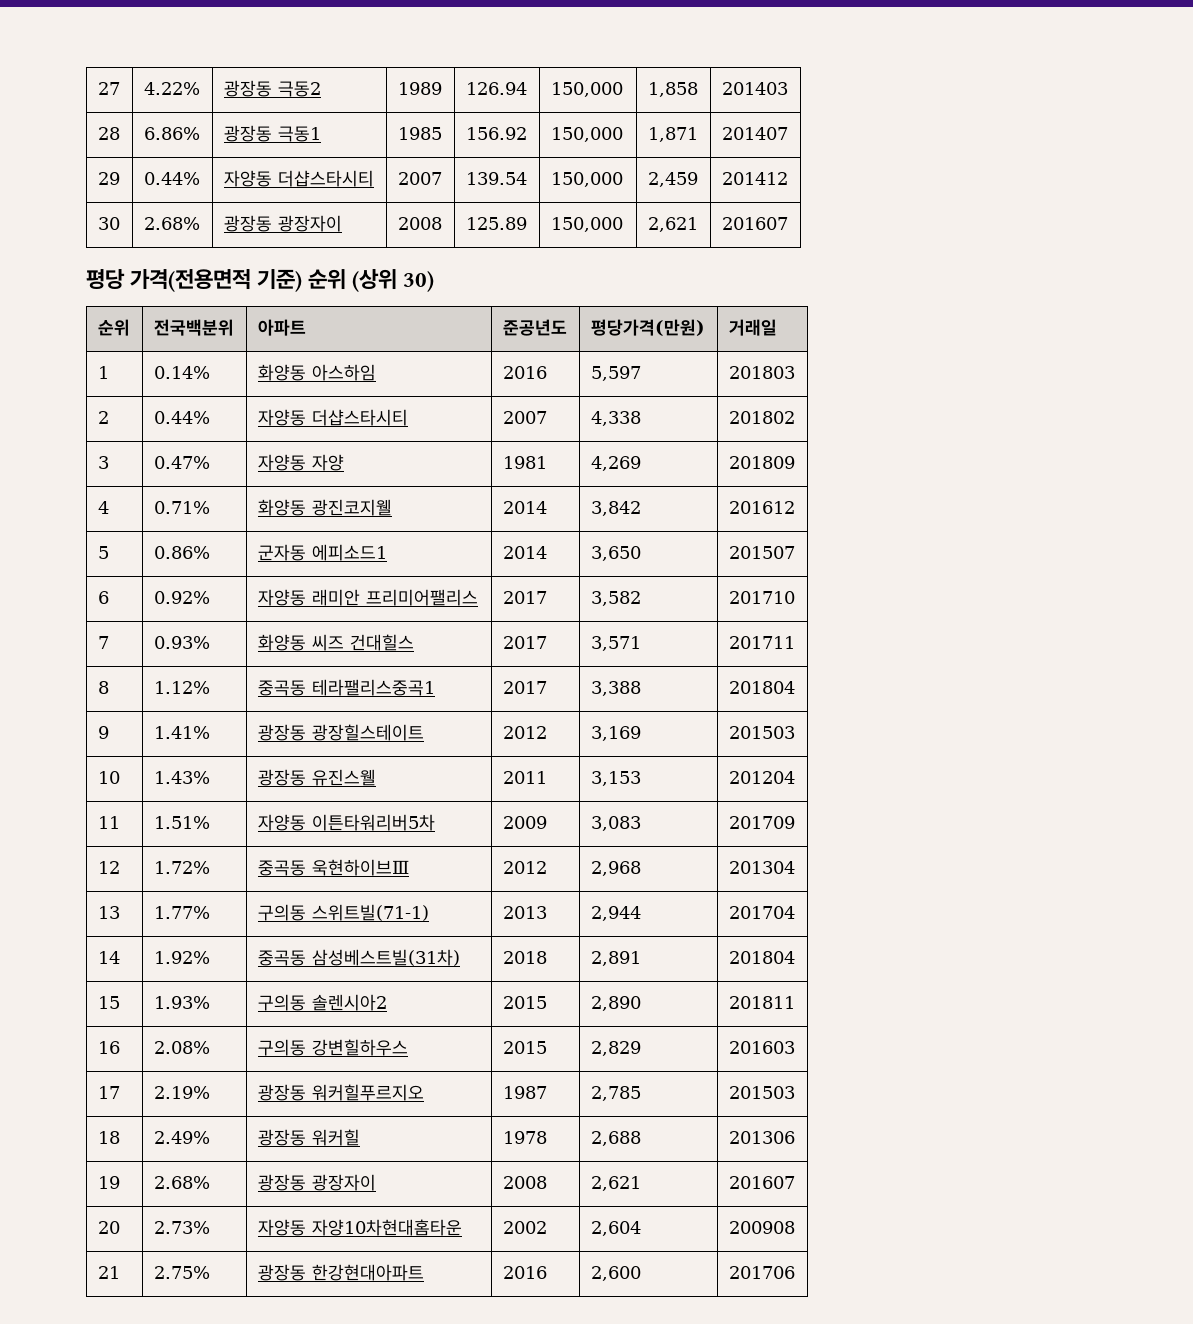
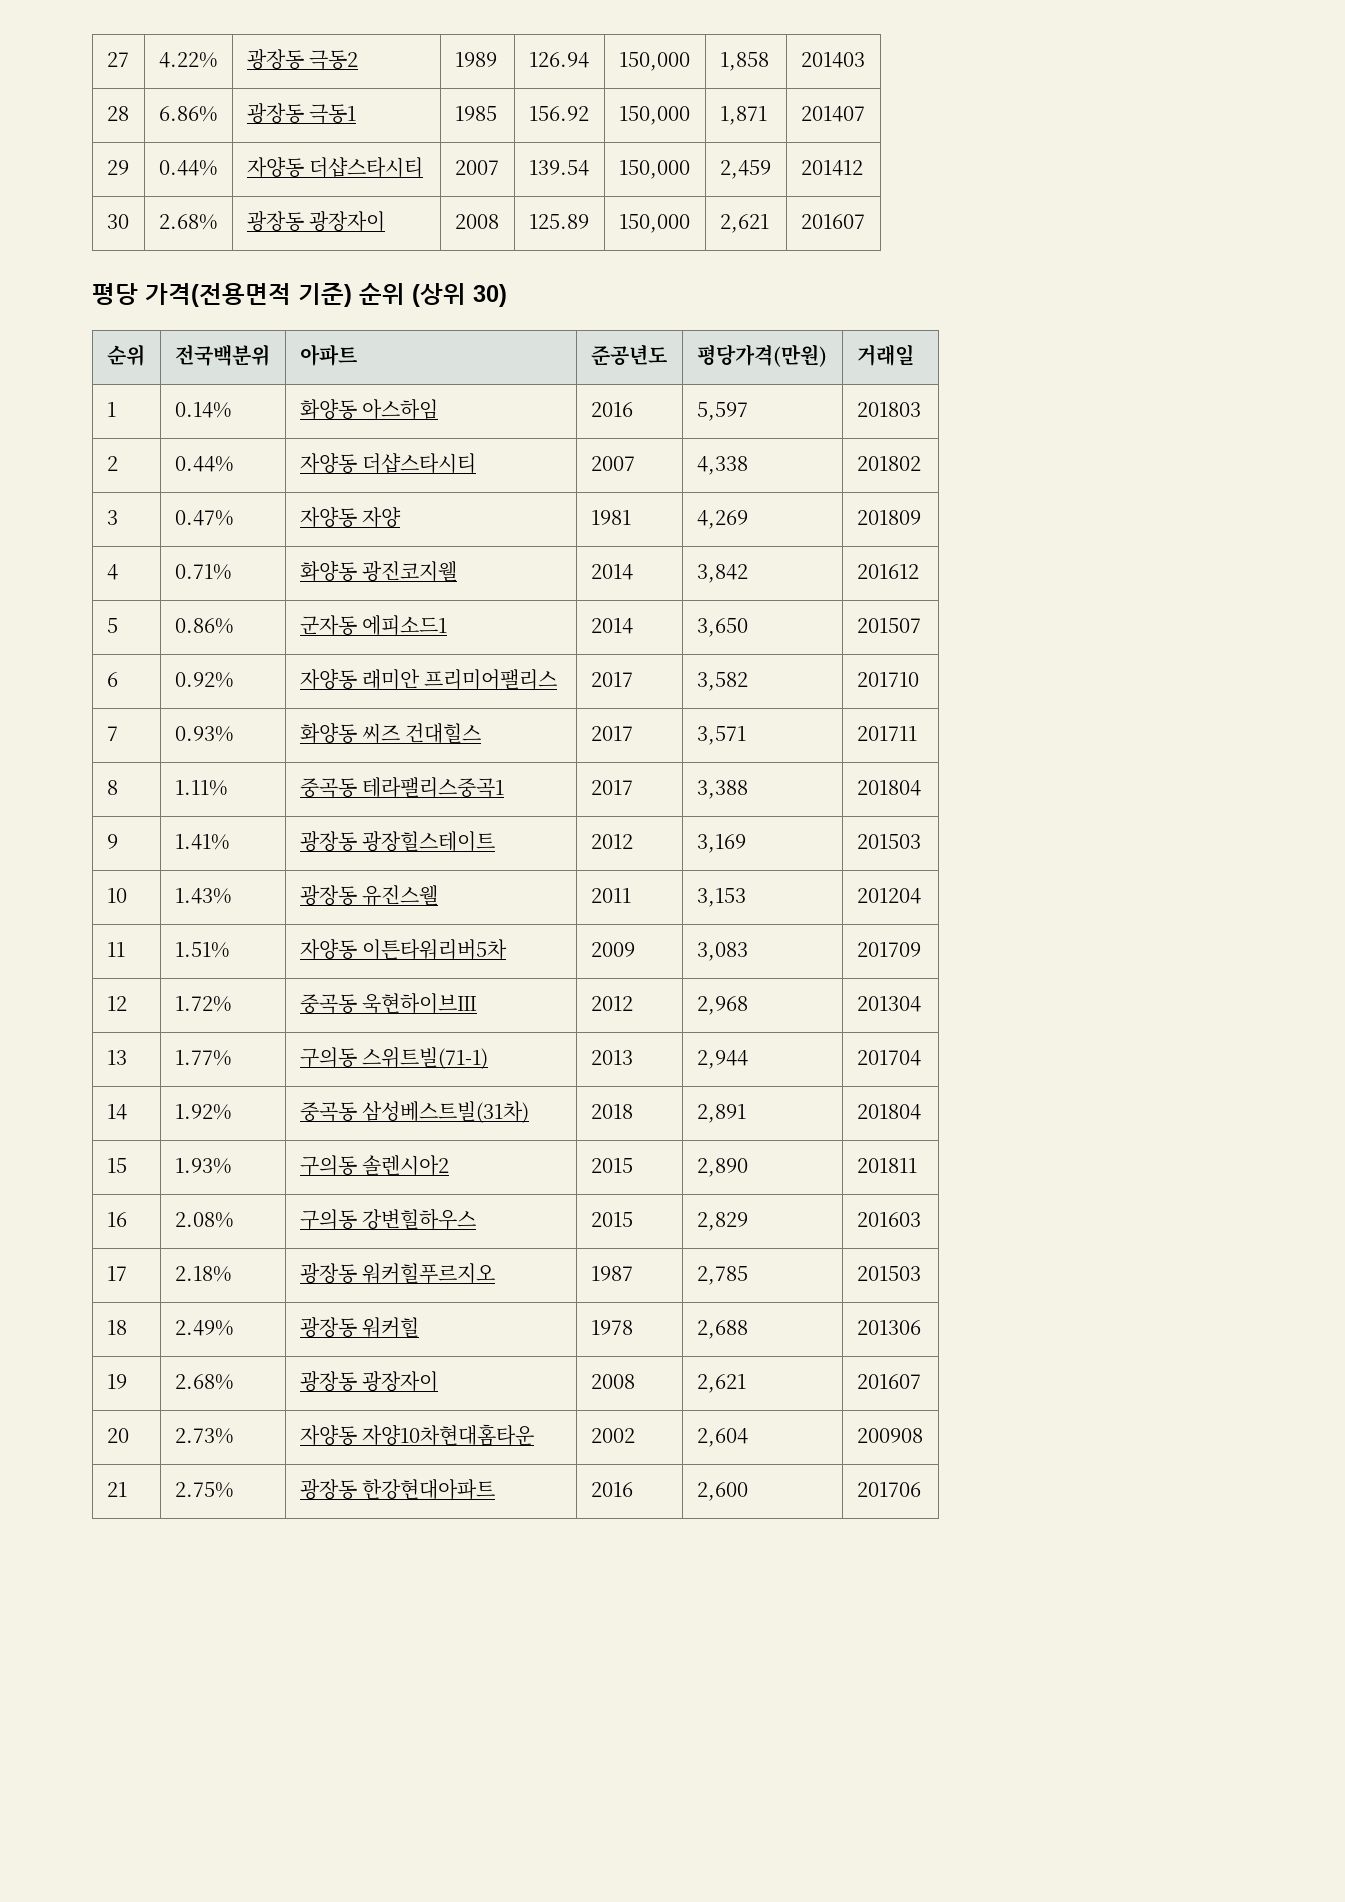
- 8 | 1.12% | 중곡동 테라팰리스중곡1 | 2017 | 3,388 | 201804
+ 8 | 1.11% | 중곡동 테라팰리스중곡1 | 2017 | 3,388 | 201804
- 17 | 2.19% | 광장동 워커힐푸르지오 | 1987 | 2,785 | 201503
+ 17 | 2.18% | 광장동 워커힐푸르지오 | 1987 | 2,785 | 201503

